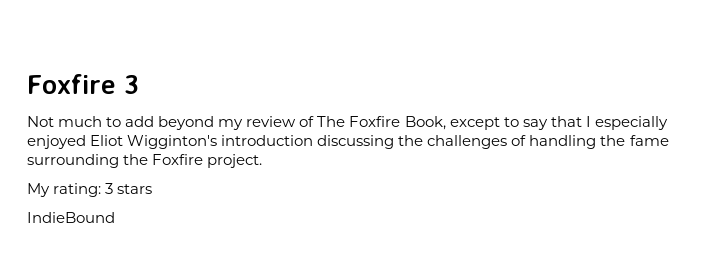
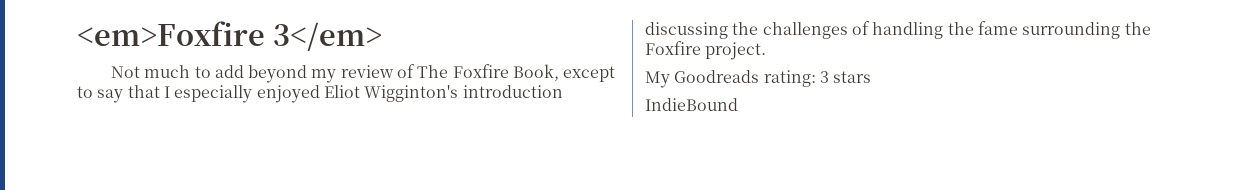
- Foxfire 3
+ <em>Foxfire 3</em>
- My rating: 3 stars
+ My Goodreads rating: 3 stars

